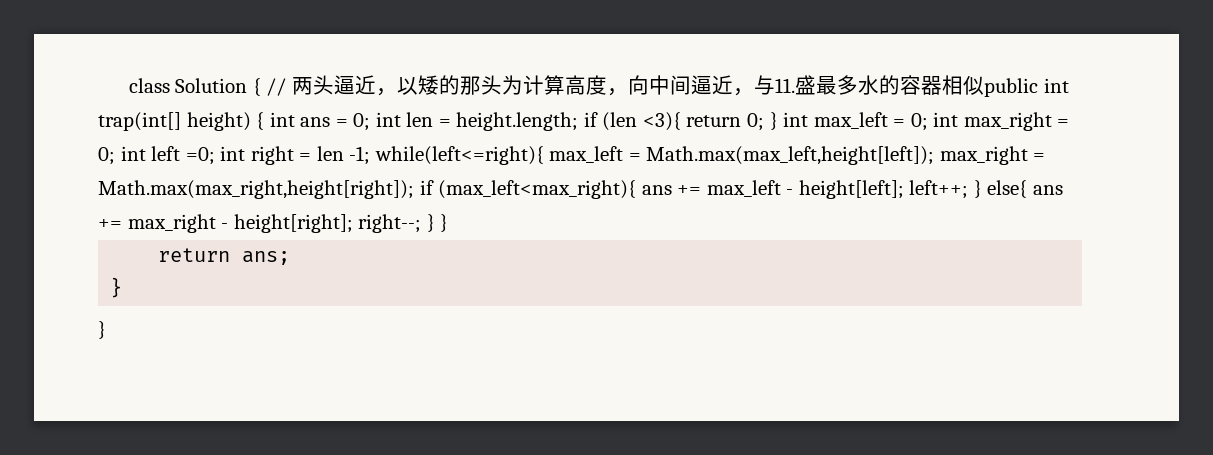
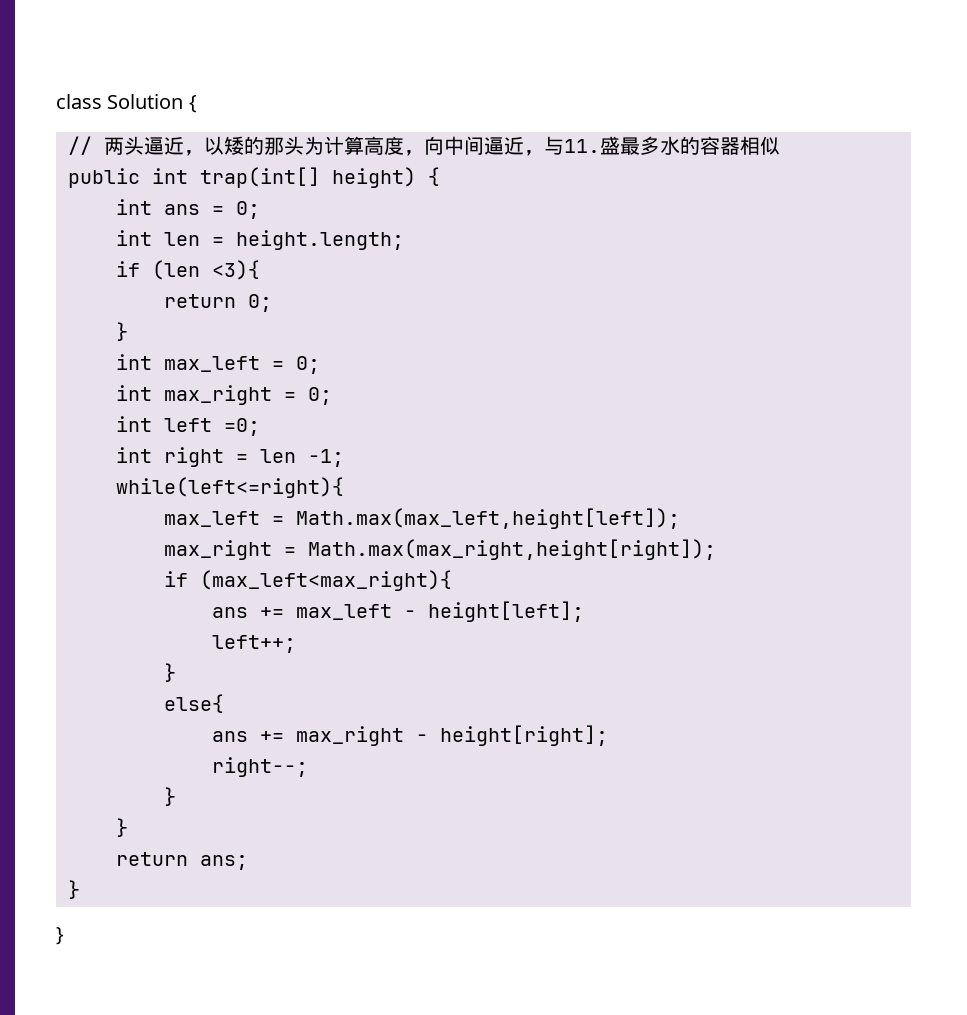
- class Solution { // 两头逼近，以矮的那头为计算高度，向中间逼近，与11.盛最多水的容器相似public int trap(int[] height) { int ans = 0; int len = height.length; if (len <3){ return 0; } int max_left = 0; int max_right = 0; int left =0; int right = len -1; while(left<=right){ max_left = Math.max(max_left,height[left]); max_right = Math.max(max_right,height[right]); if (max_left<max_right){ ans += max_left - height[left]; left++; } else{ ans += max_right - height[right]; right--; } }
+ class Solution {
+ // 两头逼近，以矮的那头为计算高度，向中间逼近，与11.盛最多水的容器相似
+ public int trap(int[] height) {
+ int ans = 0;
+ int len = height.length;
+ if (len <3){
+ return 0;
+ }
+ int max_left = 0;
+ int max_right = 0;
+ int left =0;
+ int right = len -1;
+ while(left<=right){
+ max_left = Math.max(max_left,height[left]);
+ max_right = Math.max(max_right,height[right]);
+ if (max_left<max_right){
+ ans += max_left - height[left];
+ left++;
+ }
+ else{
+ ans += max_right - height[right];
+ right--;
+ }
+ }

